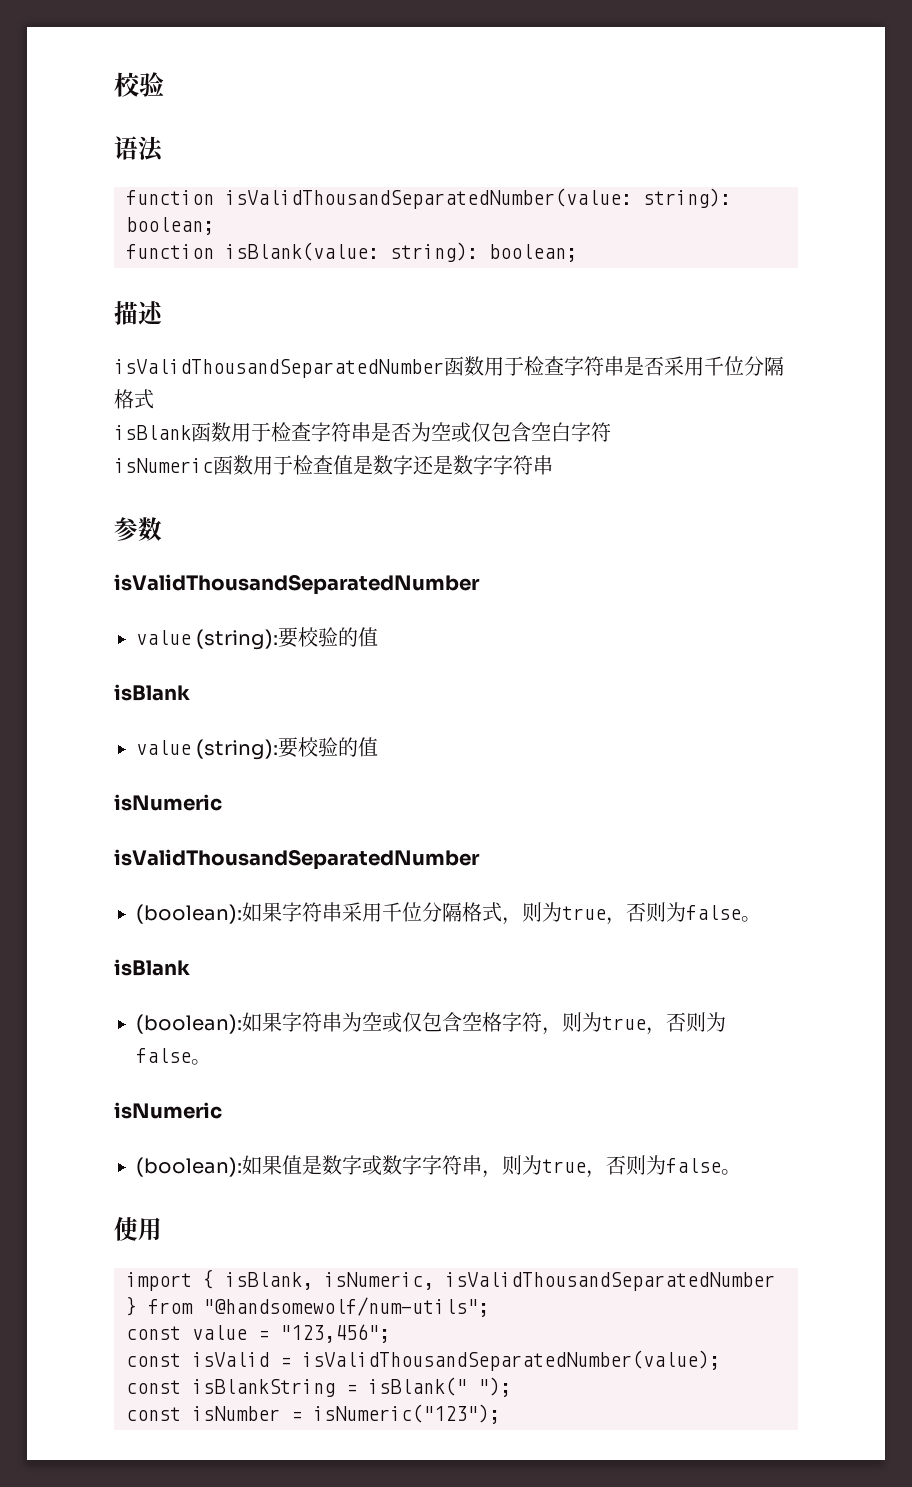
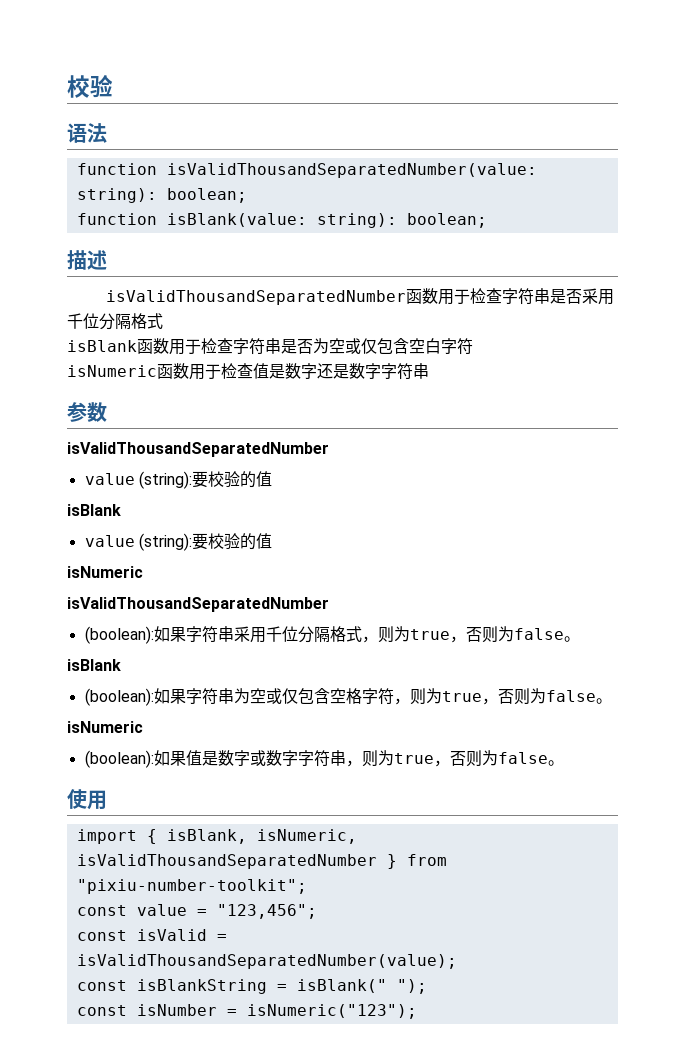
- import { isBlank, isNumeric, isValidThousandSeparatedNumber } from "@handsomewolf/num-utils";
+ import { isBlank, isNumeric, isValidThousandSeparatedNumber } from "pixiu-number-toolkit";

